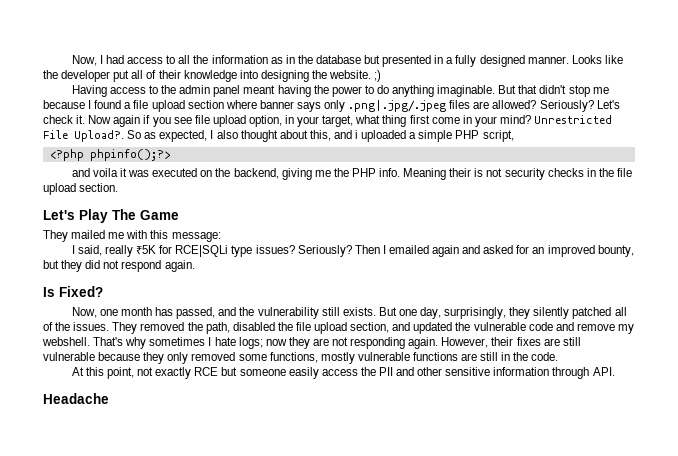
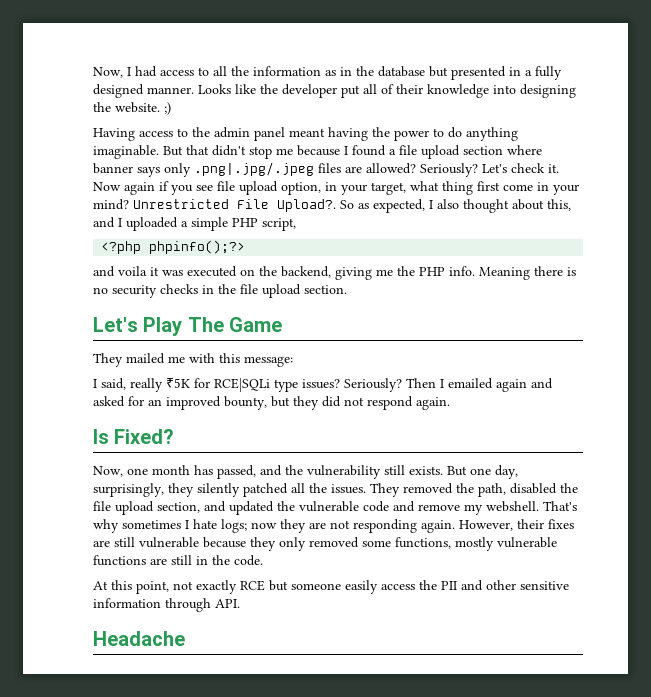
- So as expected, I also thought about this, and i uploaded a simple PHP script,
+ So as expected, I also thought about this, and I uploaded a simple PHP script,
- Meaning their is not security checks in the file upload section.
+ Meaning there is no security checks in the file upload section.
- But one day, surprisingly, they silently patched all of the issues.
+ But one day, surprisingly, they silently patched all the issues.

